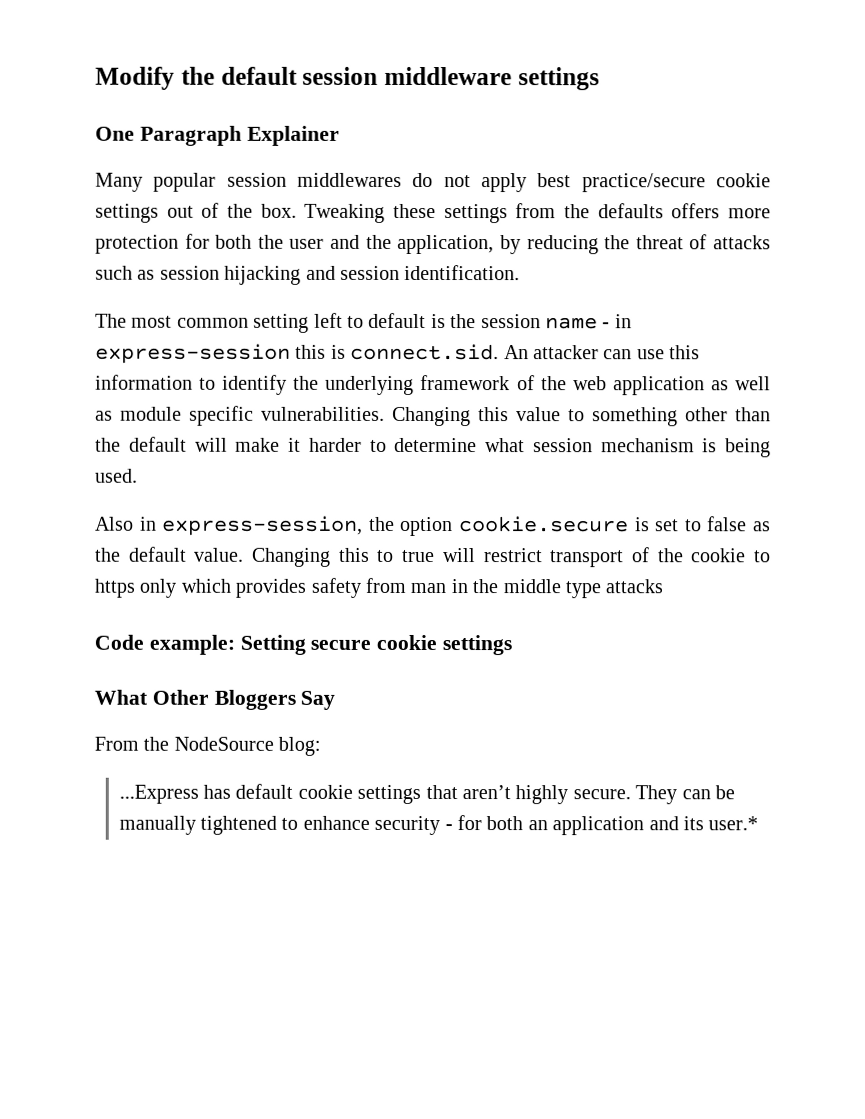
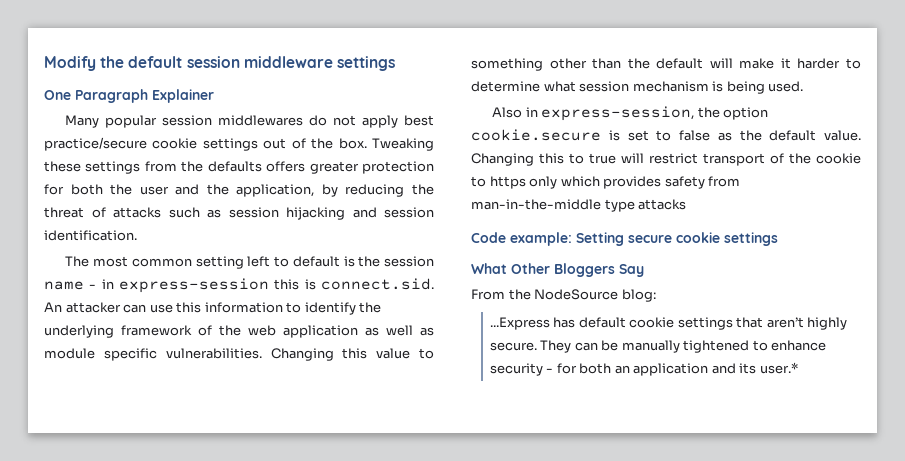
- Tweaking these settings from the defaults offers more protection for both the user and the application, by reducing the threat of attacks such as session hijacking and session identification.
+ Tweaking these settings from the defaults offers greater protection for both the user and the application, by reducing the threat of attacks such as session hijacking and session identification.
- Changing this to true will restrict transport of the cookie to https only which provides safety from man in the middle type attacks
+ Changing this to true will restrict transport of the cookie to https only which provides safety from man-in-the-middle type attacks

